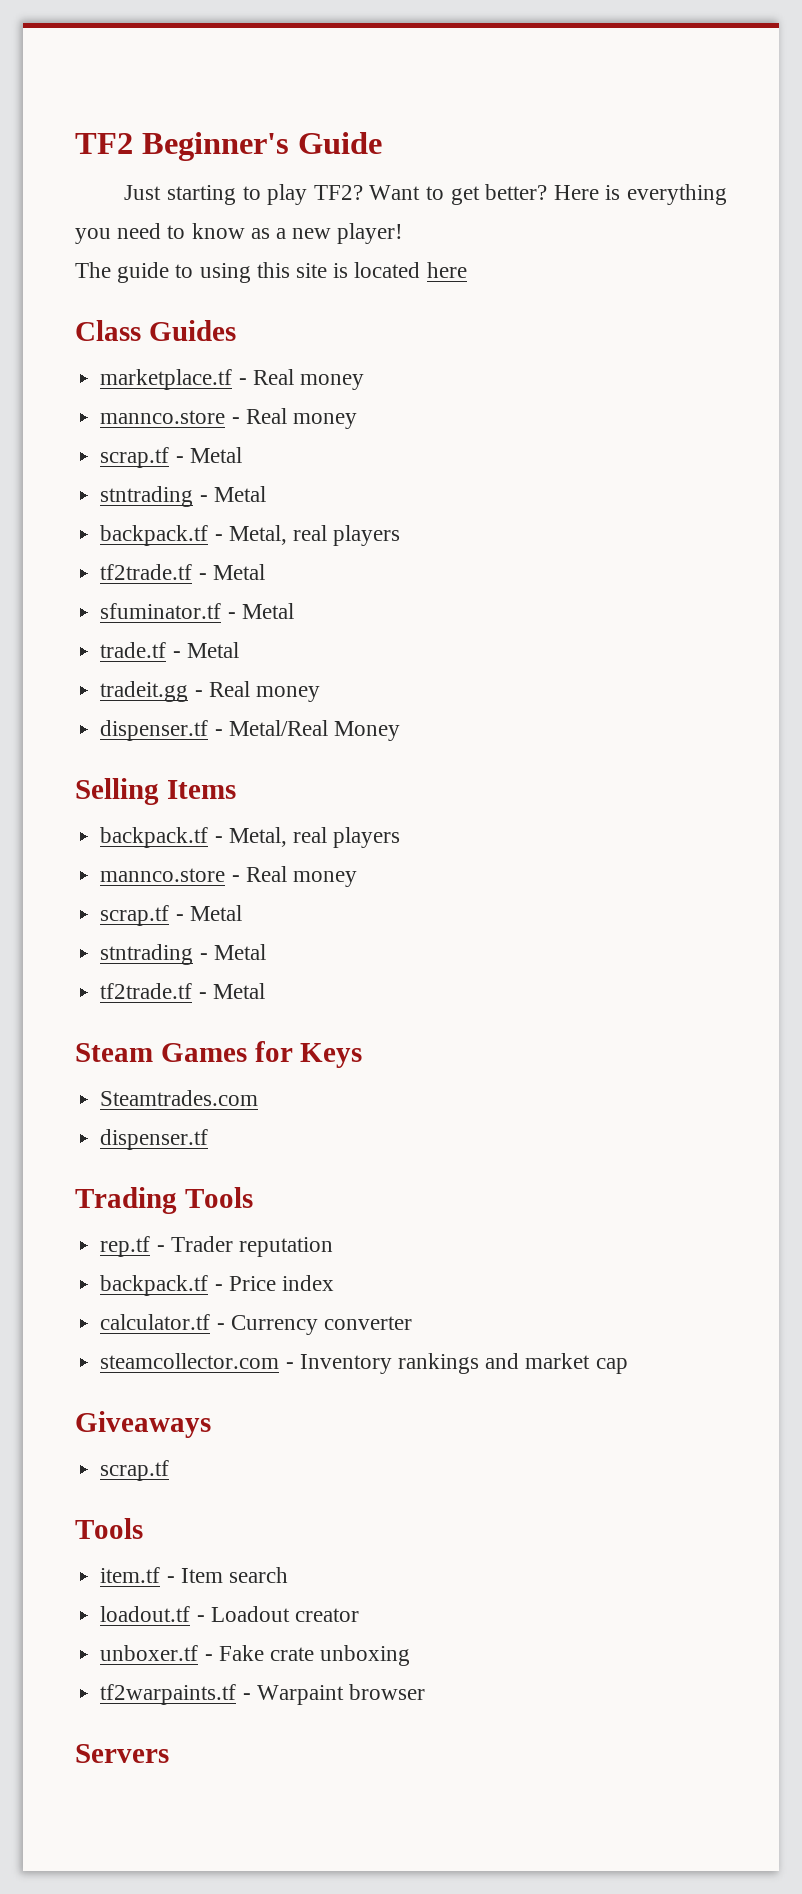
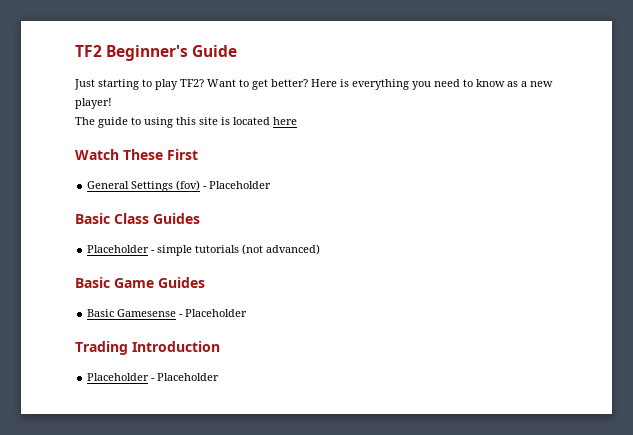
- Class Guides
- marketplace.tf - Real money
- mannco.store - Real money
- scrap.tf - Metal
- stntrading - Metal
- backpack.tf - Metal, real players
- tf2trade.tf - Metal
- sfuminator.tf - Metal
- trade.tf - Metal
- tradeit.gg - Real money
- dispenser.tf - Metal/Real Money
- Selling Items
- backpack.tf - Metal, real players
- mannco.store - Real money
- scrap.tf - Metal
- stntrading - Metal
- tf2trade.tf - Metal
- Steam Games for Keys
- Steamtrades.com
- dispenser.tf
- Trading Tools
- rep.tf - Trader reputation
- backpack.tf - Price index
- calculator.tf - Currency converter
- steamcollector.com - Inventory rankings and market cap
- Giveaways
- scrap.tf
- Tools
- item.tf - Item search
- loadout.tf - Loadout creator
- unboxer.tf - Fake crate unboxing
- tf2warpaints.tf - Warpaint browser
- Servers
+ Watch These First
+ General Settings (fov) - Placeholder
+ Basic Class Guides
+ Placeholder - simple tutorials (not advanced)
+ Basic Game Guides
+ Basic Gamesense - Placeholder
+ Trading Introduction
+ Placeholder - Placeholder

